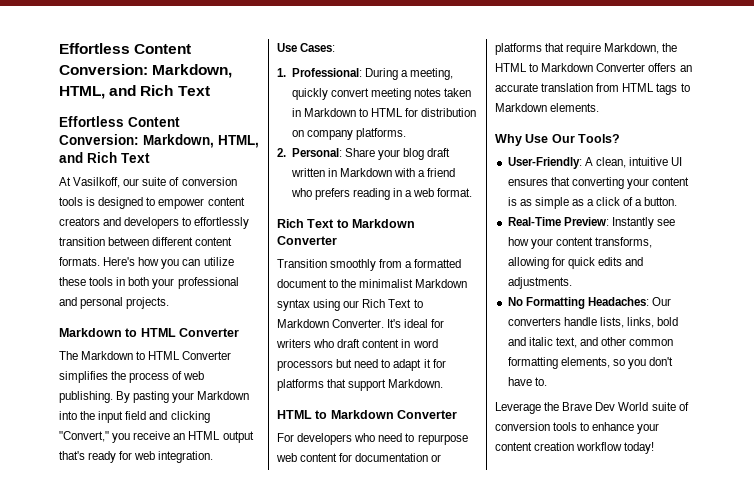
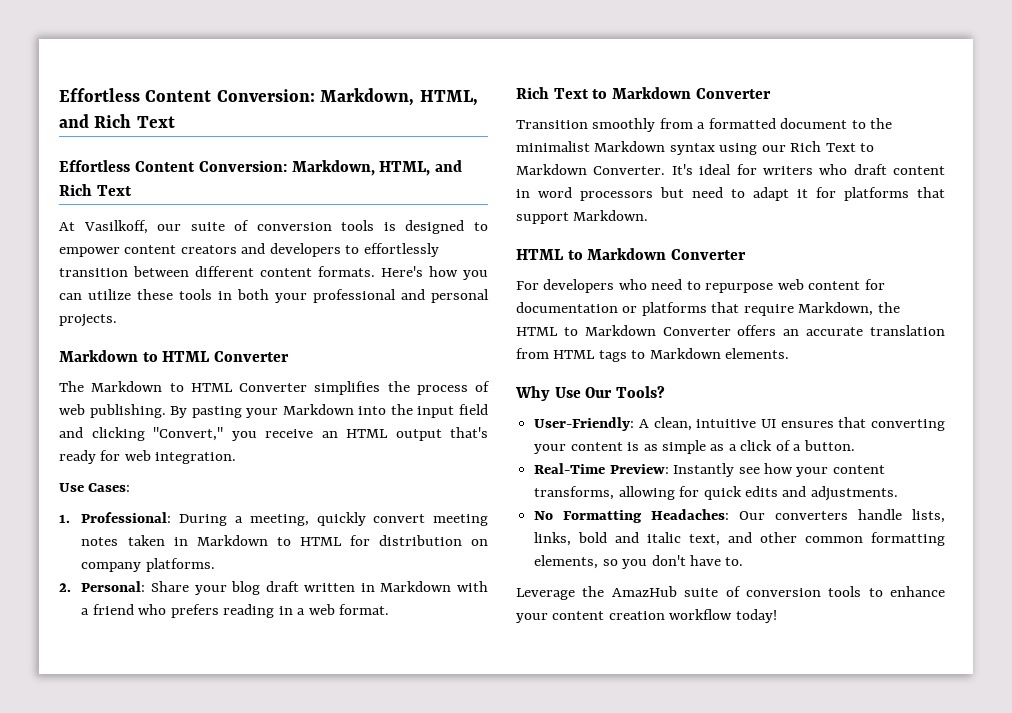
- Leverage the Brave Dev World suite of conversion tools to enhance your content creation workflow today!
+ Leverage the AmazHub suite of conversion tools to enhance your content creation workflow today!

